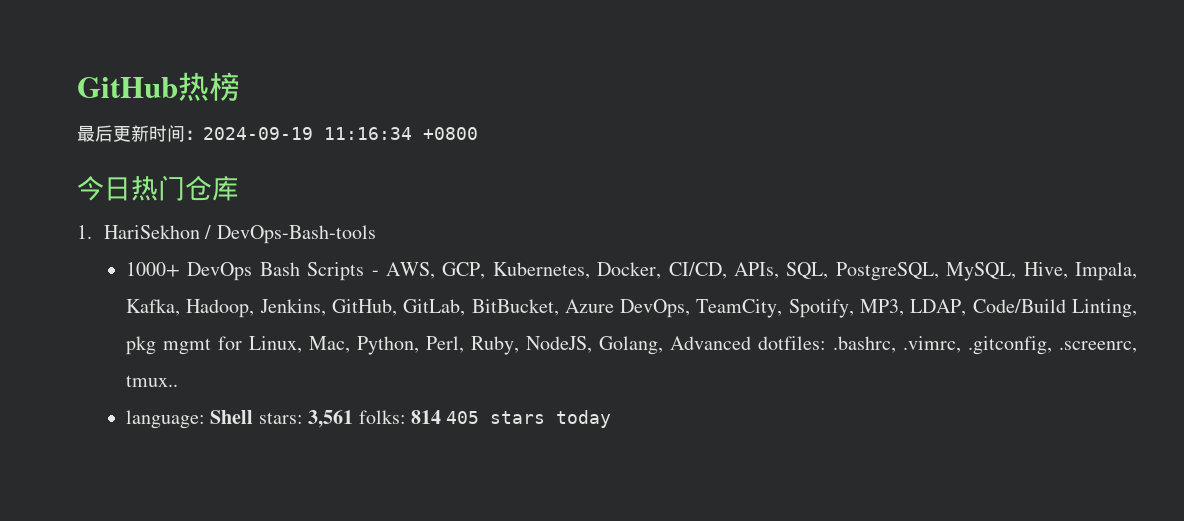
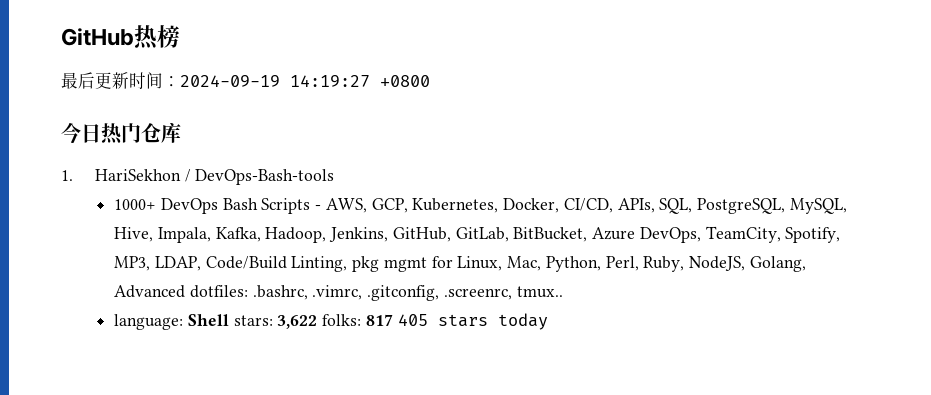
- 最后更新时间：2024-09-19 11:16:34 +0800
+ 最后更新时间：2024-09-19 14:19:27 +0800
- language: Shell stars: 3,561 folks: 814 405 stars today
+ language: Shell stars: 3,622 folks: 817 405 stars today

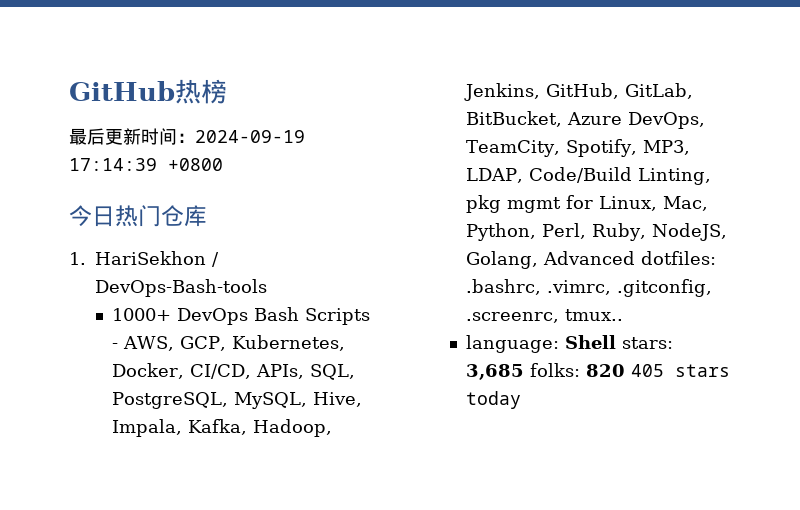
- 最后更新时间：2024-09-19 14:19:27 +0800
+ 最后更新时间：2024-09-19 17:14:39 +0800
- language: Shell stars: 3,622 folks: 817 405 stars today
+ language: Shell stars: 3,685 folks: 820 405 stars today

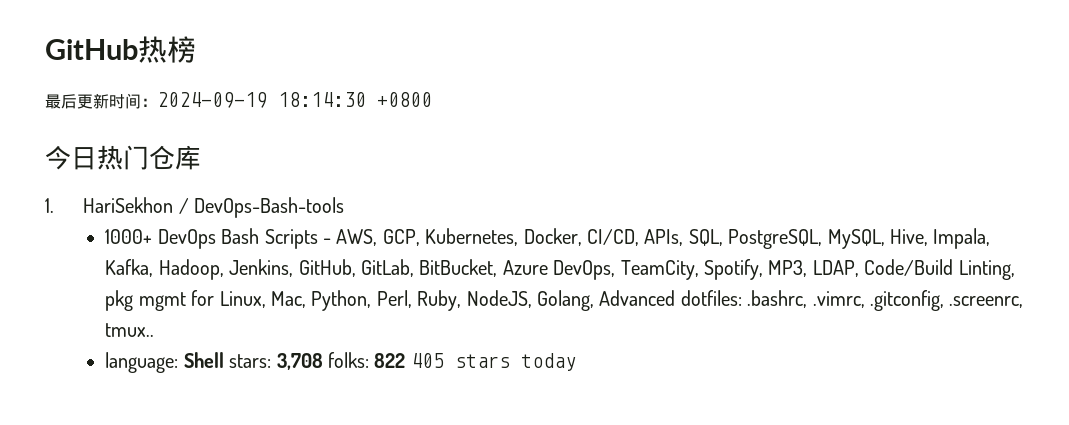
- 最后更新时间：2024-09-19 17:14:39 +0800
+ 最后更新时间：2024-09-19 18:14:30 +0800
- language: Shell stars: 3,685 folks: 820 405 stars today
+ language: Shell stars: 3,708 folks: 822 405 stars today

